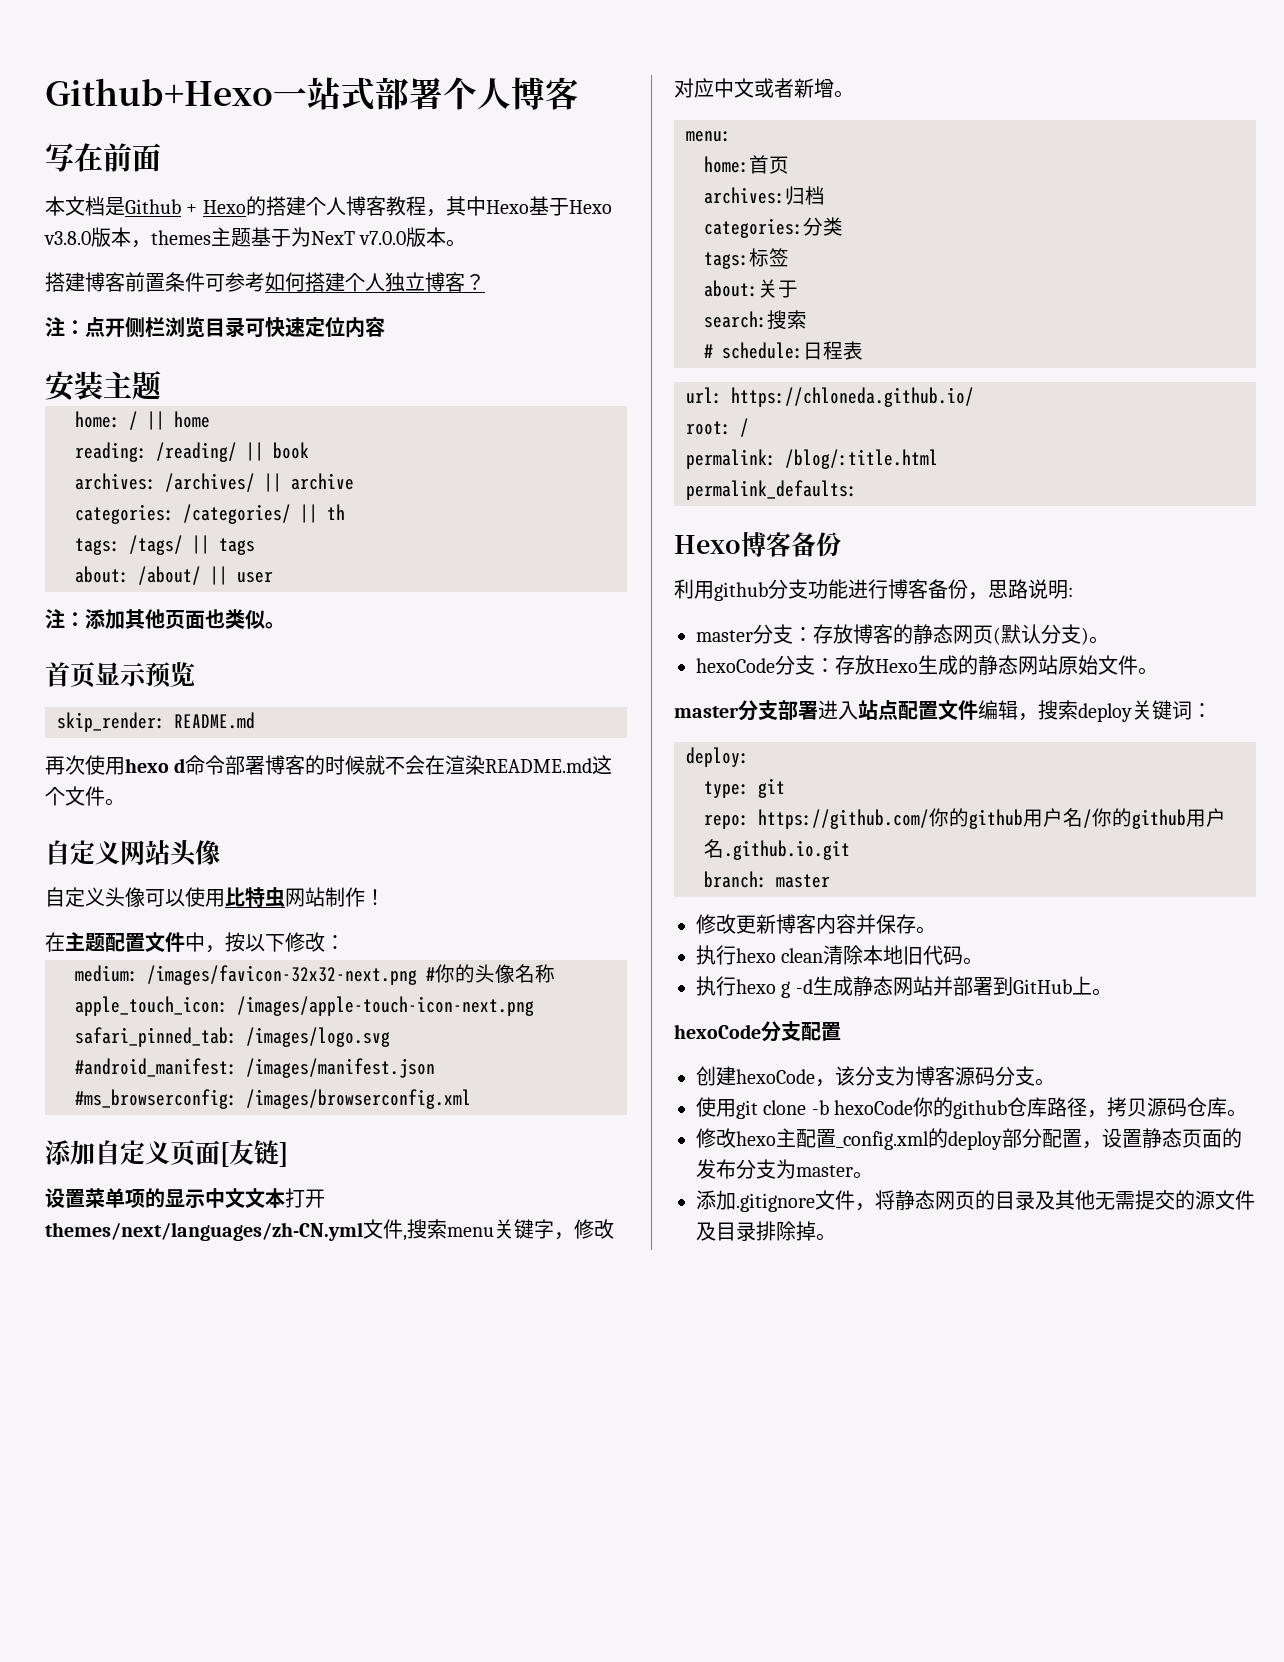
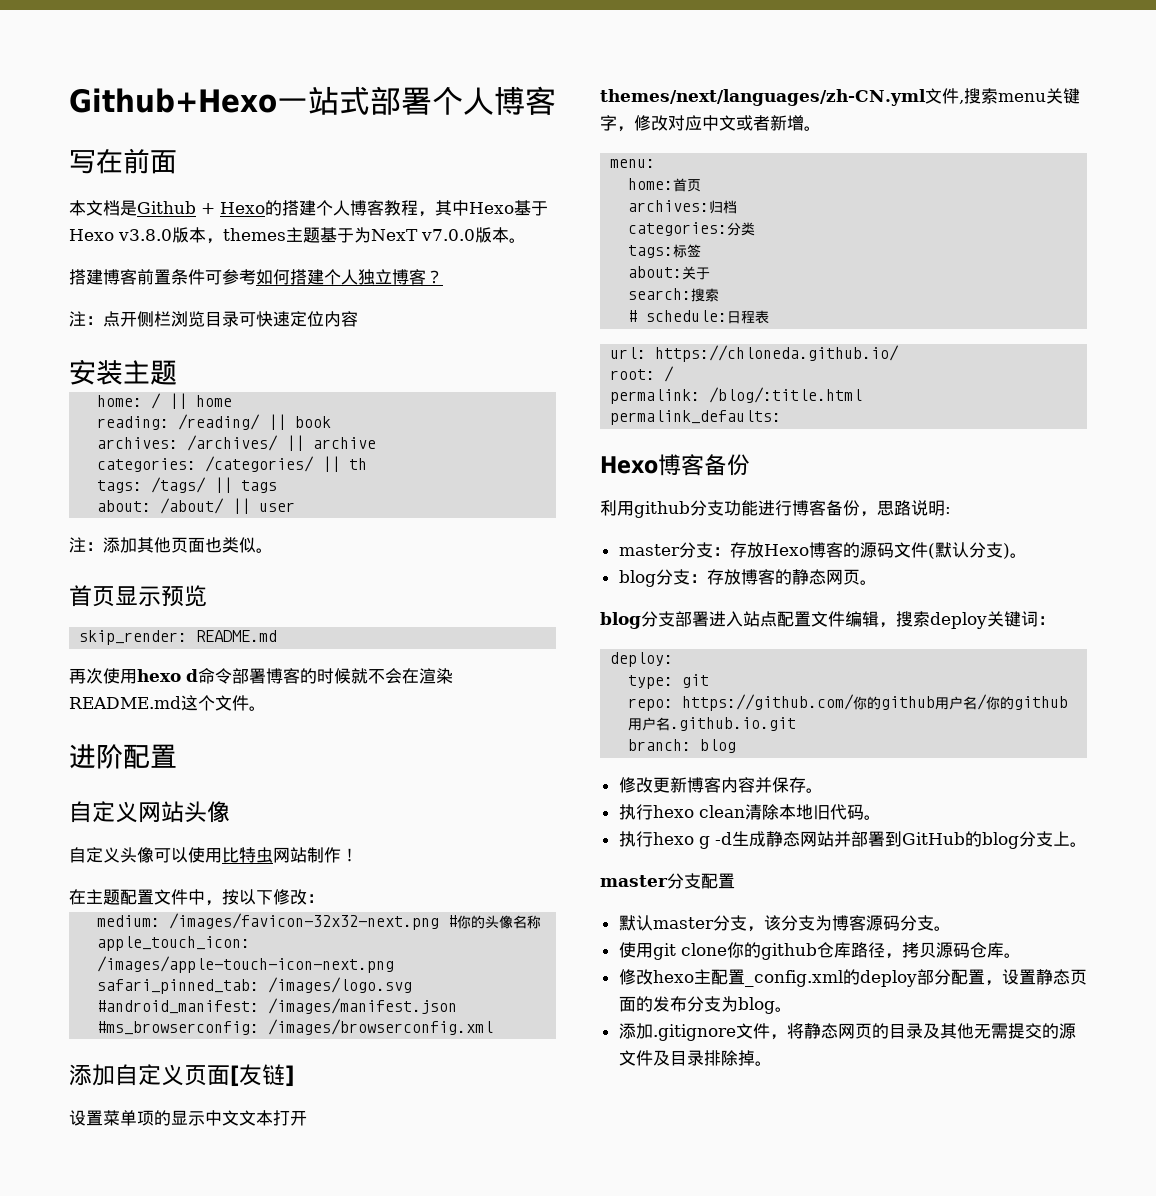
+ 进阶配置
- master分支：存放博客的静态网页(默认分支)。
+ master分支：存放Hexo博客的源码文件(默认分支)。
- hexoCode分支：存放Hexo生成的静态网站原始文件。
- master分支部署进入站点配置文件编辑，搜索deploy关键词：
+ blog分支：存放博客的静态网页。
+ blog分支部署进入站点配置文件编辑，搜索deploy关键词：
- branch: master
+ branch: blog
- 执行hexo g -d生成静态网站并部署到GitHub上。
+ 执行hexo g -d生成静态网站并部署到GitHub的blog分支上。
- hexoCode分支配置
+ master分支配置
- 创建hexoCode，该分支为博客源码分支。
+ 默认master分支，该分支为博客源码分支。
- 使用git clone -b hexoCode你的github仓库路径，拷贝源码仓库。
+ 使用git clone你的github仓库路径，拷贝源码仓库。
- 修改hexo主配置_config.xml的deploy部分配置，设置静态页面的发布分支为master。
+ 修改hexo主配置_config.xml的deploy部分配置，设置静态页面的发布分支为blog。

